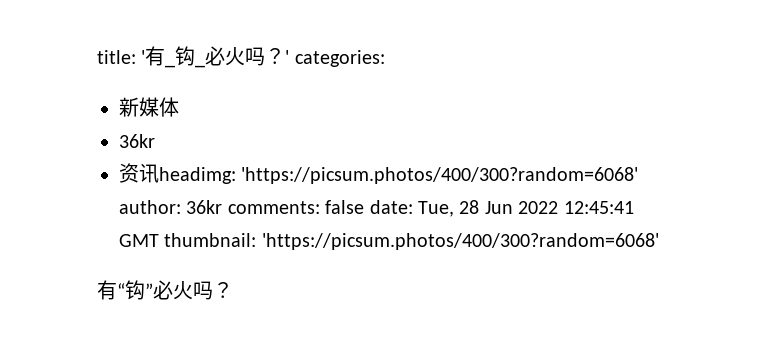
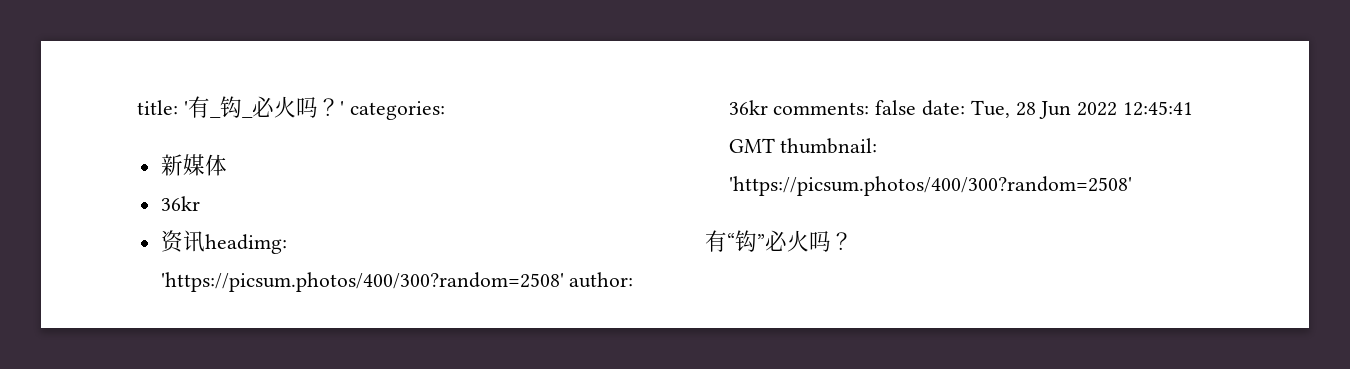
- 资讯headimg: 'https://picsum.photos/400/300?random=6068' author: 36kr comments: false date: Tue, 28 Jun 2022 12:45:41 GMT thumbnail: 'https://picsum.photos/400/300?random=6068'
+ 资讯headimg: 'https://picsum.photos/400/300?random=2508' author: 36kr comments: false date: Tue, 28 Jun 2022 12:45:41 GMT thumbnail: 'https://picsum.photos/400/300?random=2508'

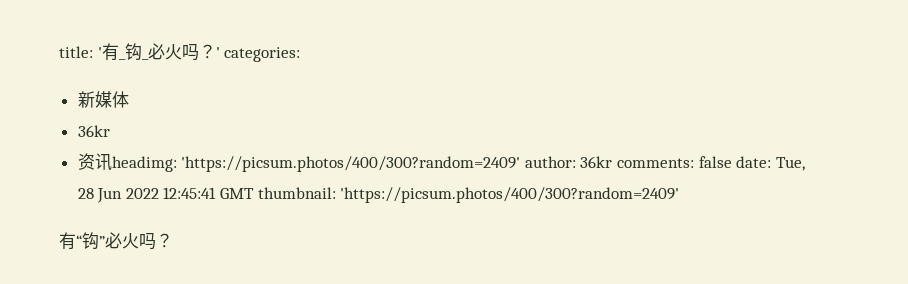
- 资讯headimg: 'https://picsum.photos/400/300?random=2508' author: 36kr comments: false date: Tue, 28 Jun 2022 12:45:41 GMT thumbnail: 'https://picsum.photos/400/300?random=2508'
+ 资讯headimg: 'https://picsum.photos/400/300?random=2409' author: 36kr comments: false date: Tue, 28 Jun 2022 12:45:41 GMT thumbnail: 'https://picsum.photos/400/300?random=2409'

